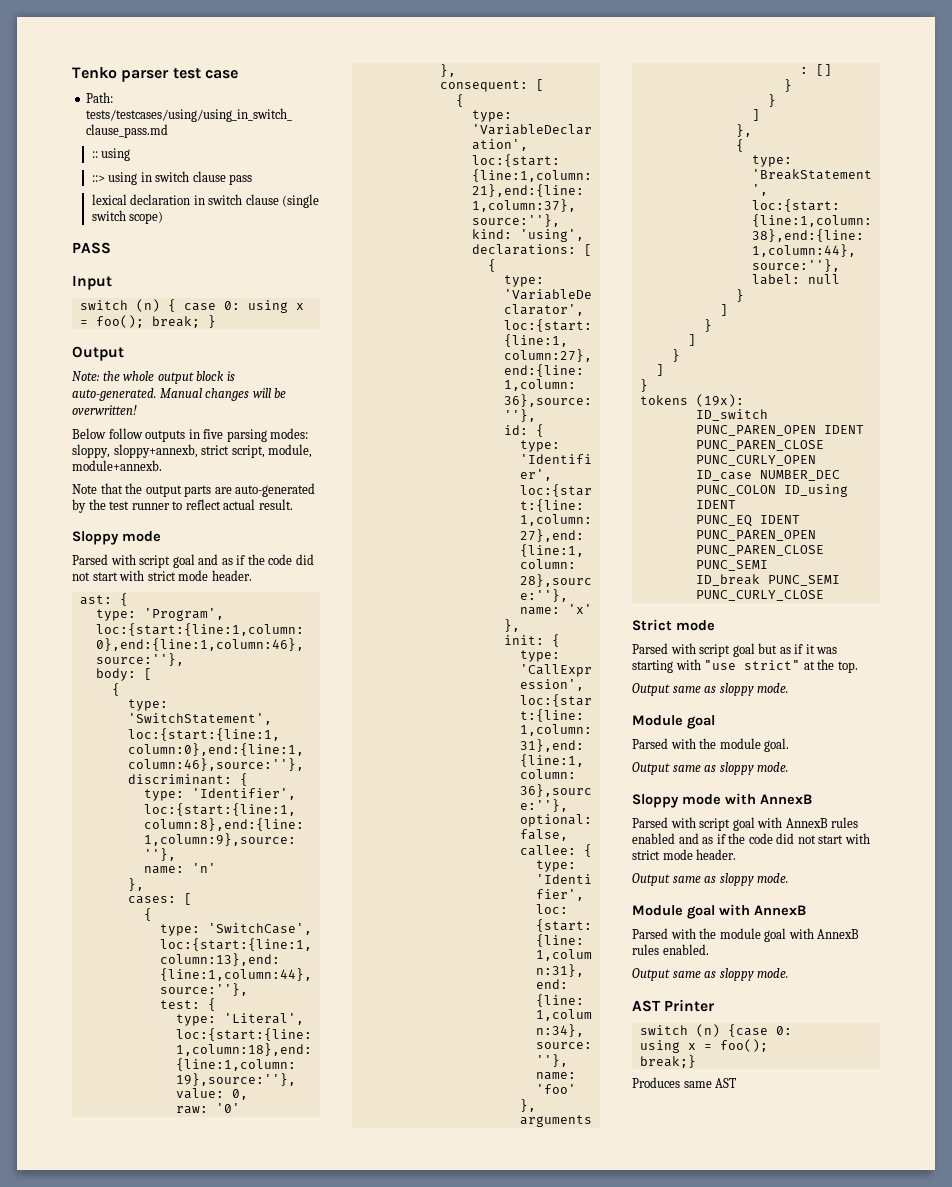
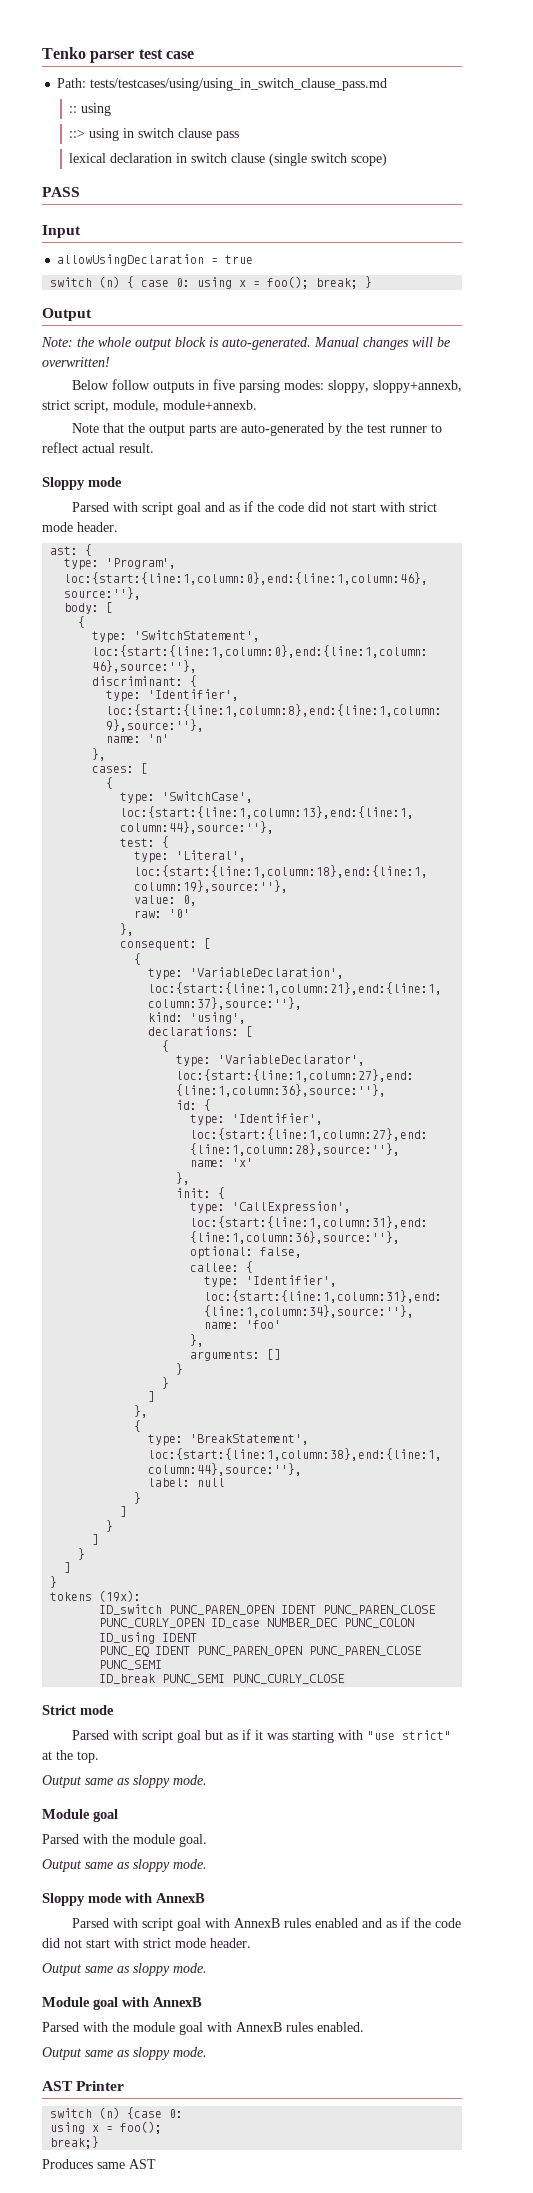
+ allowUsingDeclaration = true

